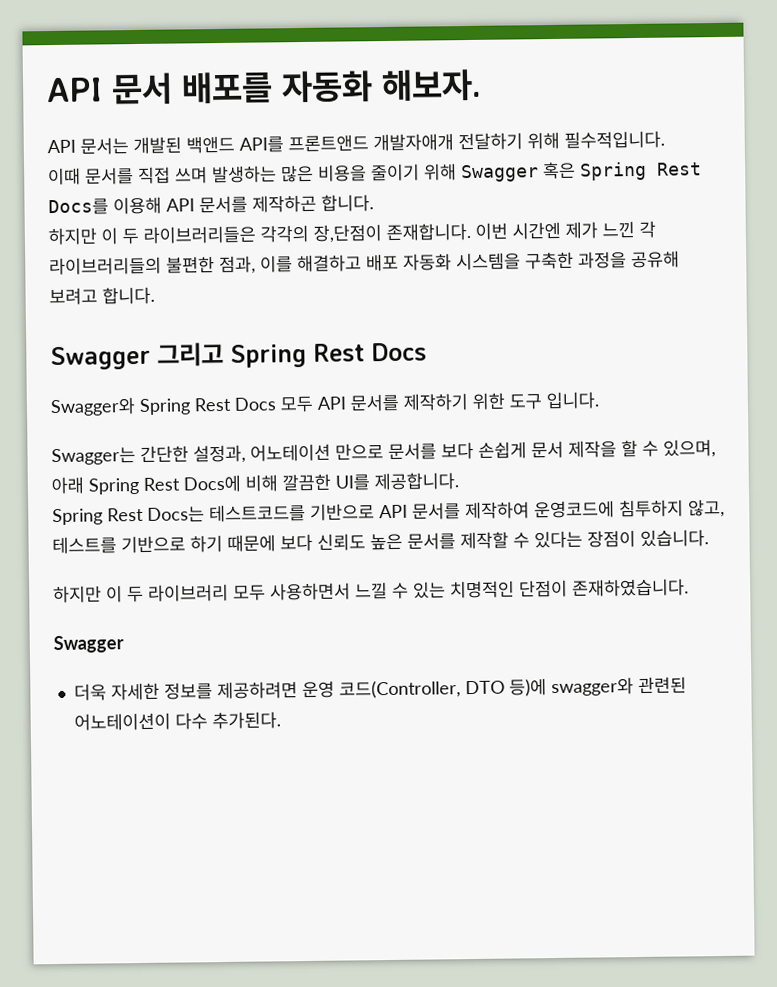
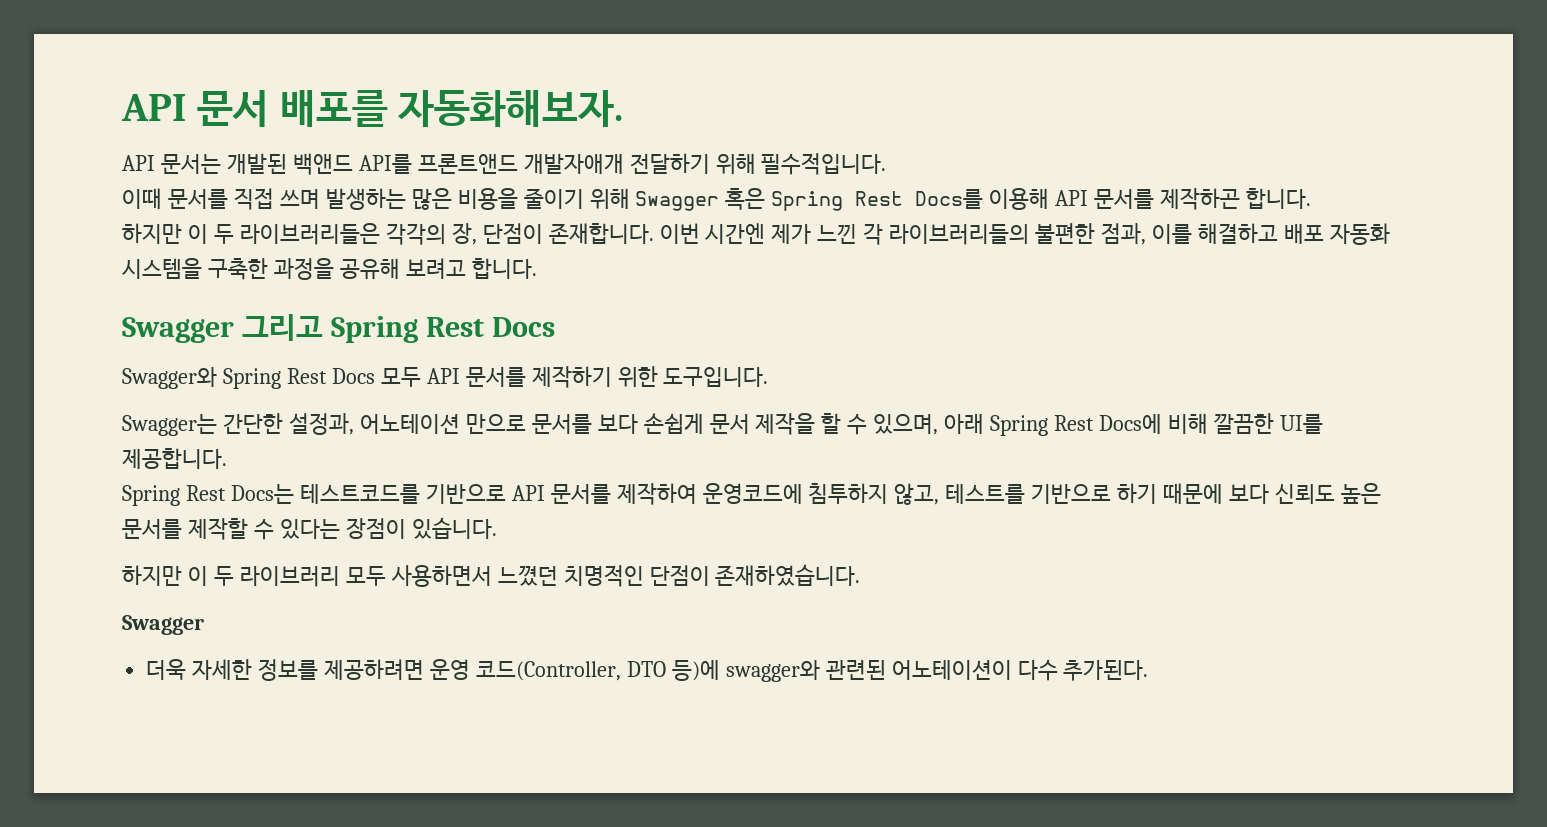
- API 문서 배포를 자동화 해보자.
+ API 문서 배포를 자동화해보자.
- 하지만 이 두 라이브러리들은 각각의 장,단점이 존재합니다.
+ 하지만 이 두 라이브러리들은 각각의 장, 단점이 존재합니다.
- Swagger와 Spring Rest Docs 모두 API 문서를 제작하기 위한 도구 입니다.
+ Swagger와 Spring Rest Docs 모두 API 문서를 제작하기 위한 도구입니다.
- 하지만 이 두 라이브러리 모두 사용하면서 느낄 수 있는 치명적인 단점이 존재하였습니다.
+ 하지만 이 두 라이브러리 모두 사용하면서 느꼈던 치명적인 단점이 존재하였습니다.

